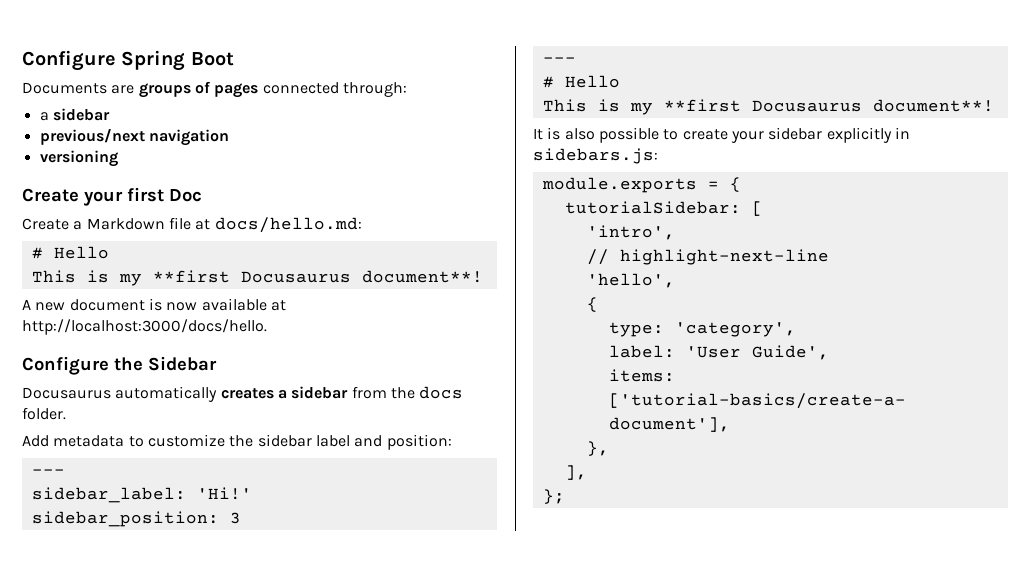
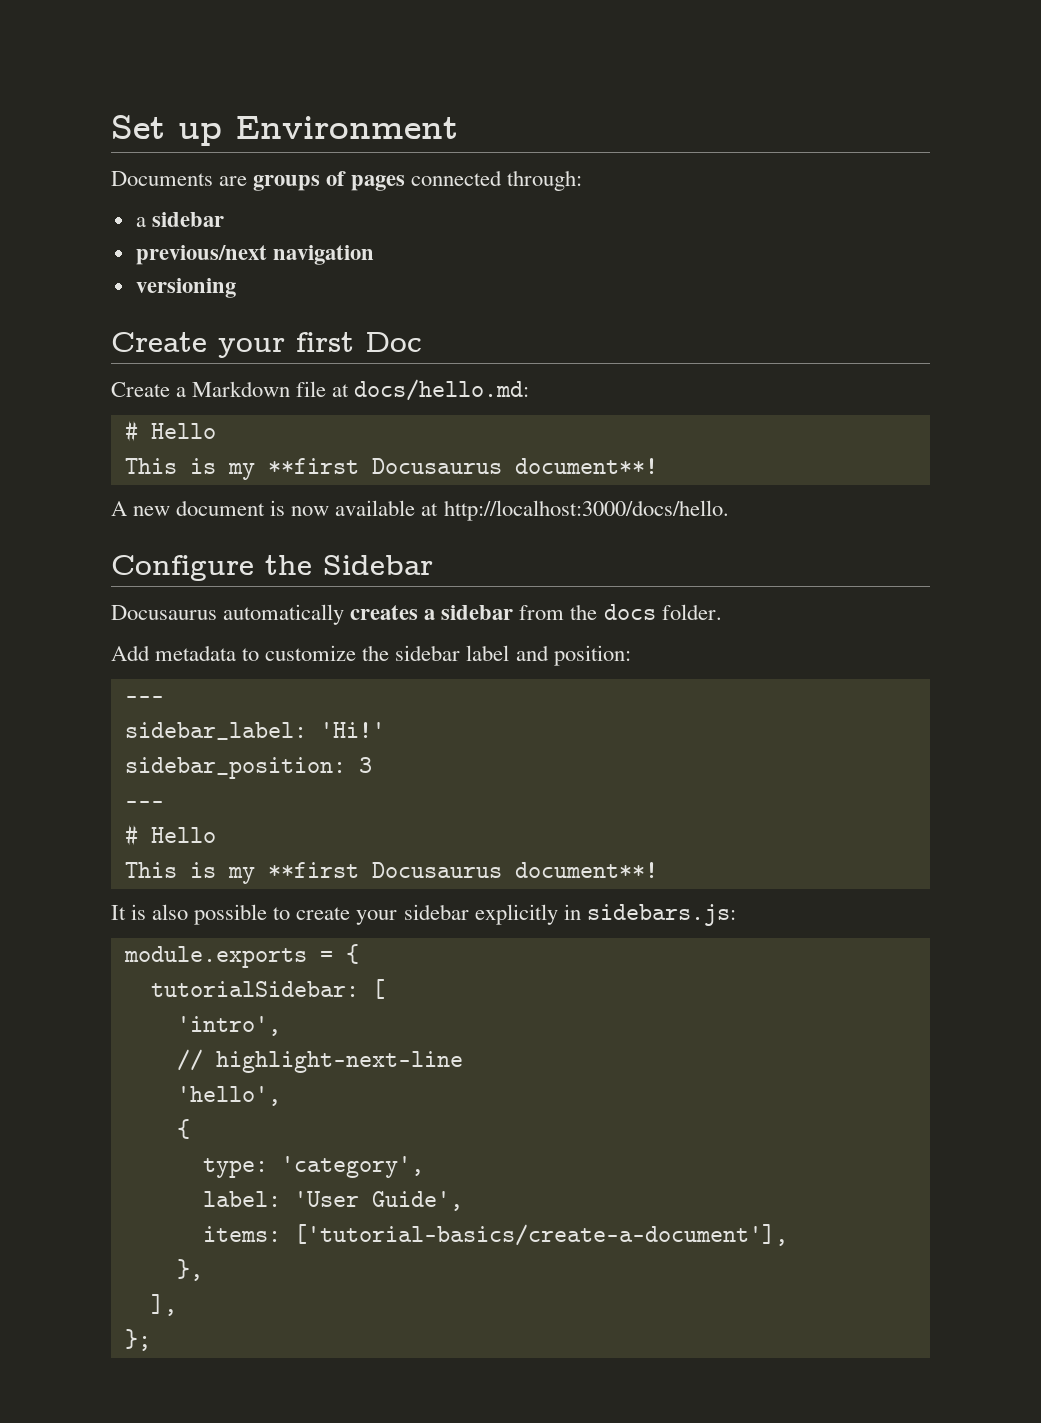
- Configure Spring Boot
+ Set up Environment

